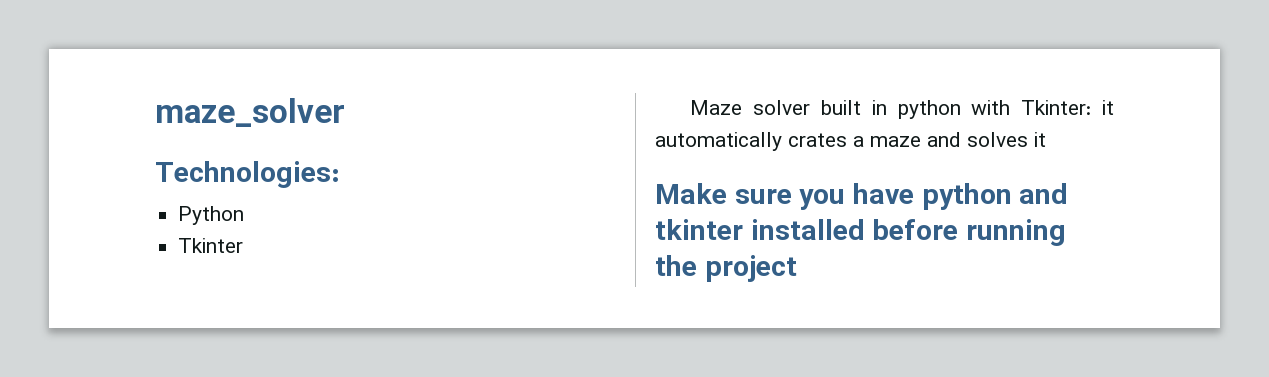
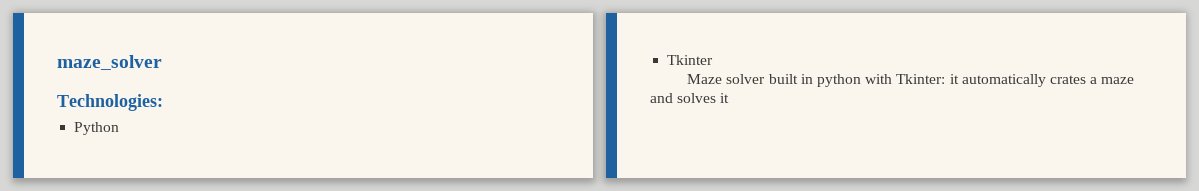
- Make sure you have python and tkinter installed before running the project

